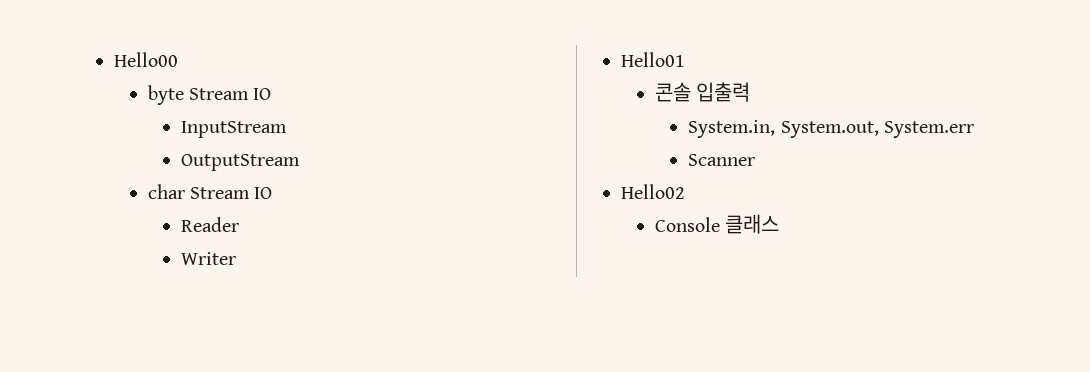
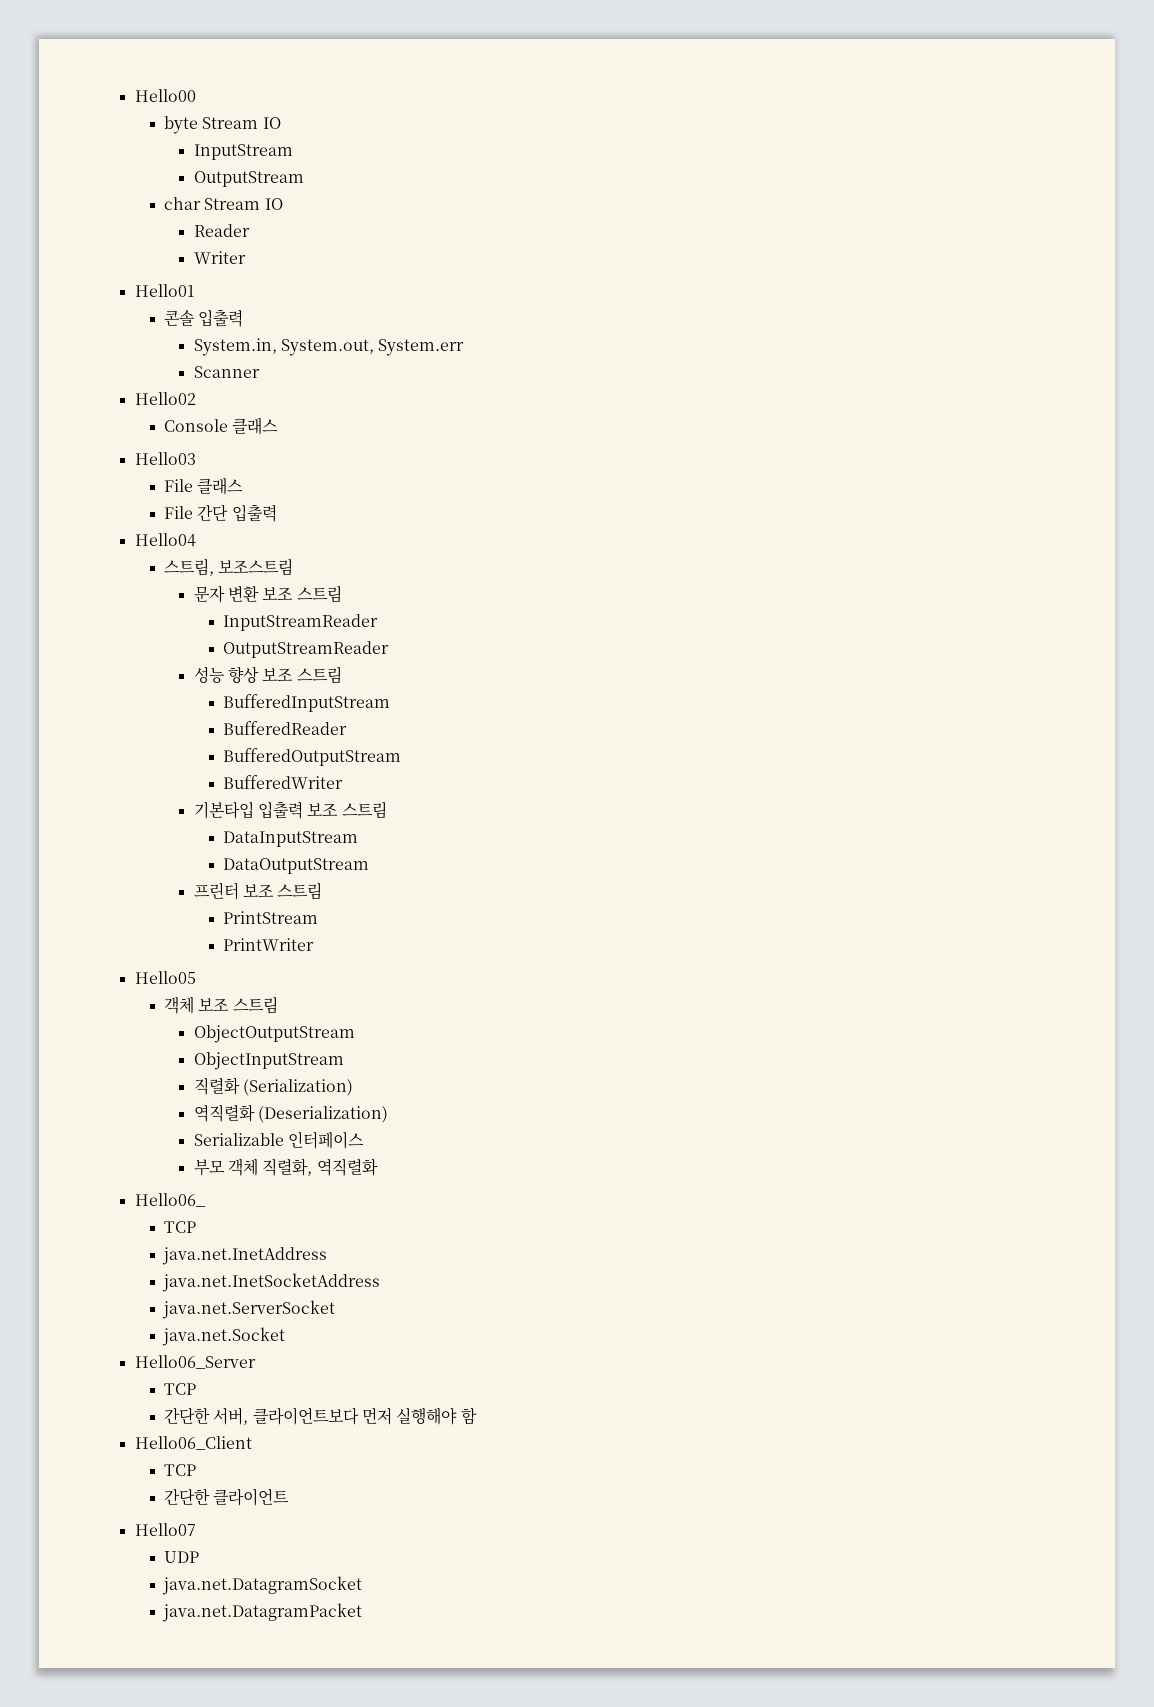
+ Hello03
+ File 클래스
+ File 간단 입출력
+ Hello04
+ 스트림, 보조스트림
+ 문자 변환 보조 스트림
+ InputStreamReader
+ OutputStreamReader
+ 성능 향상 보조 스트림
+ BufferedInputStream
+ BufferedReader
+ BufferedOutputStream
+ BufferedWriter
+ 기본타입 입출력 보조 스트림
+ DataInputStream
+ DataOutputStream
+ 프린터 보조 스트림
+ PrintStream
+ PrintWriter
+ Hello05
+ 객체 보조 스트림
+ ObjectOutputStream
+ ObjectInputStream
+ 직렬화 (Serialization)
+ 역직렬화 (Deserialization)
+ Serializable 인터페이스
+ 부모 객체 직렬화, 역직렬화
+ Hello06_
+ TCP
+ java.net.InetAddress
+ java.net.InetSocketAddress
+ java.net.ServerSocket
+ java.net.Socket
+ Hello06_Server
+ TCP
+ 간단한 서버, 클라이언트보다 먼저 실행해야 함
+ Hello06_Client
+ TCP
+ 간단한 클라이언트
+ Hello07
+ UDP
+ java.net.DatagramSocket
+ java.net.DatagramPacket

